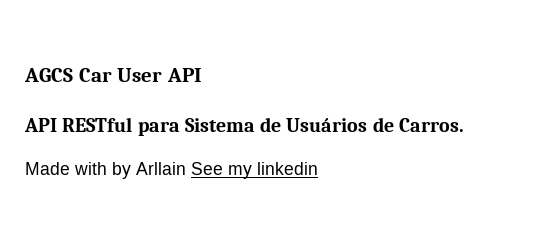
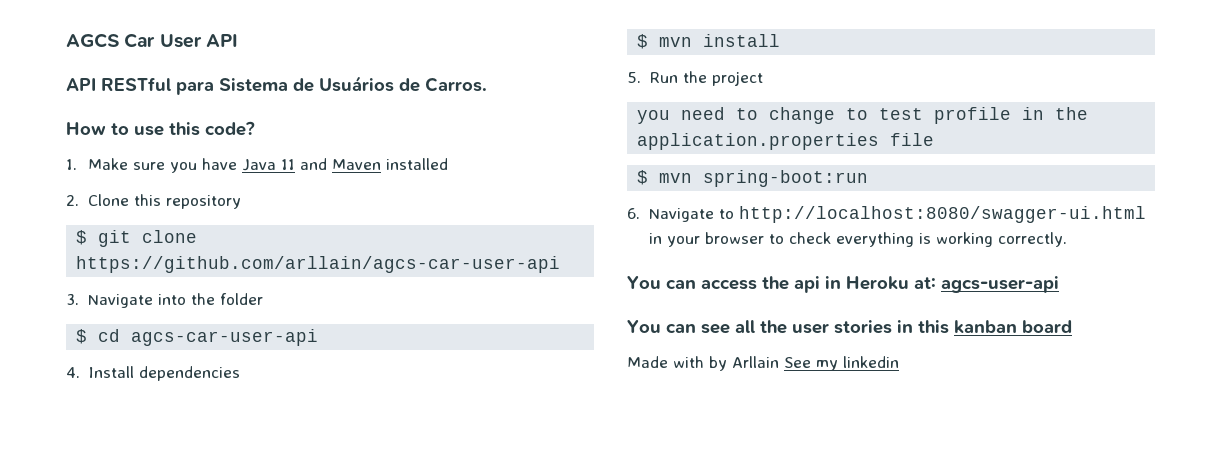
+ How to use this code?
+ 1. Make sure you have Java 11 and Maven installed
+ 2. Clone this repository
+ $ git clone https://github.com/arllain/agcs-car-user-api
+ 3. Navigate into the folder
+ $ cd agcs-car-user-api
+ 4. Install dependencies
+ $ mvn install
+ 5. Run the project
+ you need to change to test profile in the application.properties file
+ $ mvn spring-boot:run
+ 6. Navigate to http://localhost:8080/swagger-ui.html in your browser to check everything is working correctly.
+ You can access the api in Heroku at: agcs-user-api
+ You can see all the user stories in this kanban board

